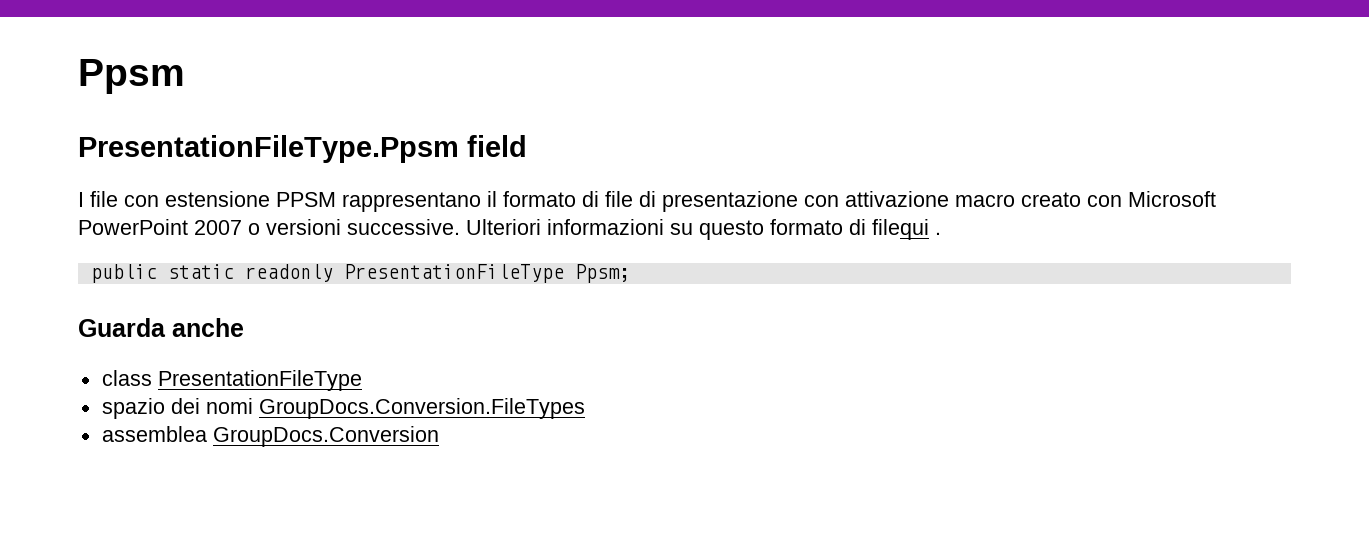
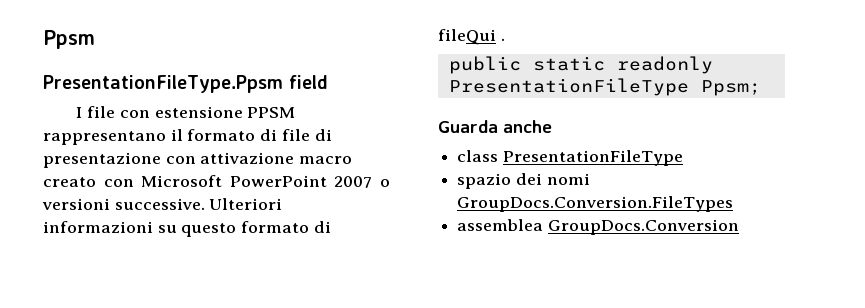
- Ulteriori informazioni su questo formato di filequi .
+ Ulteriori informazioni su questo formato di fileQui .

